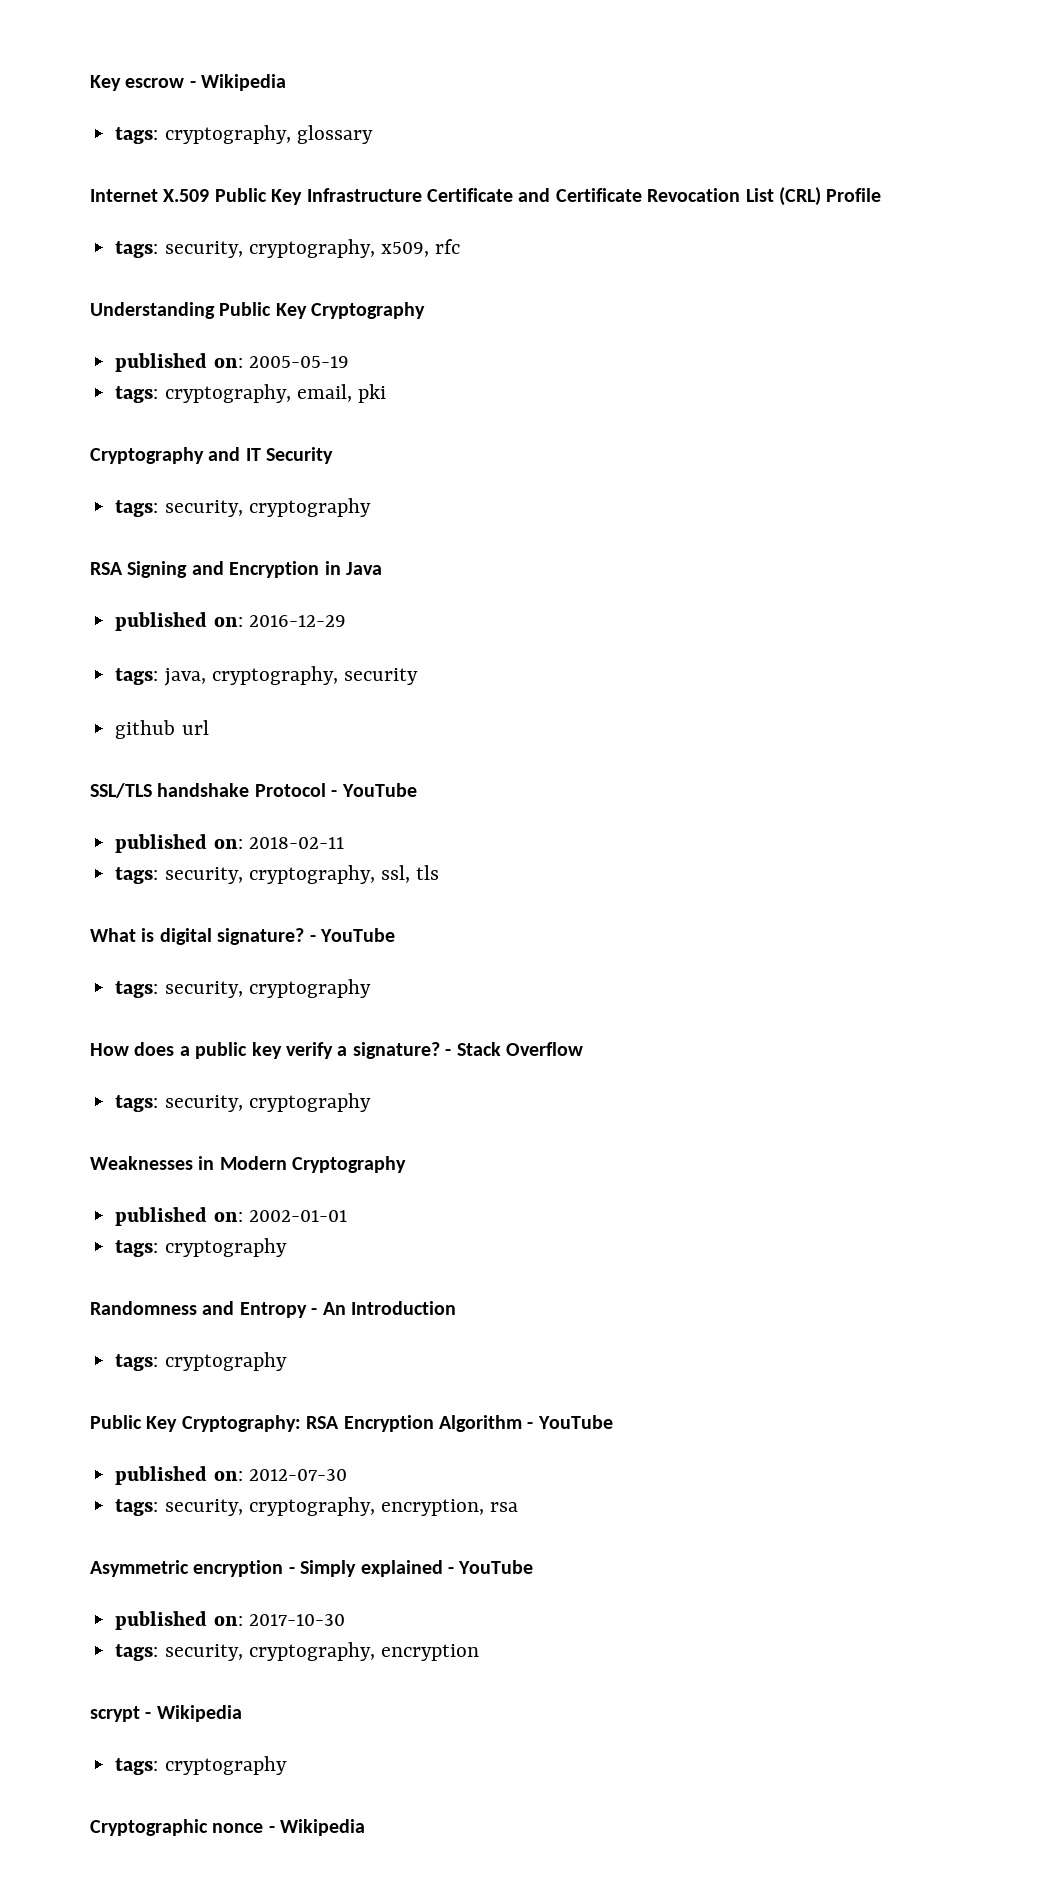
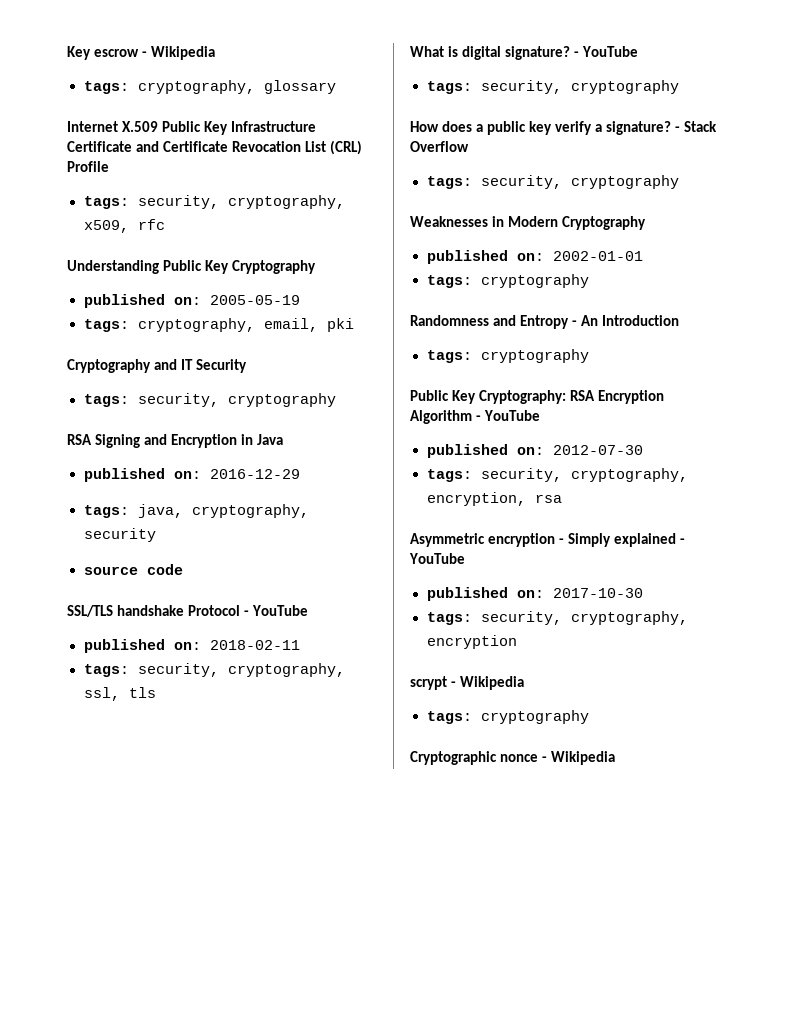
- github url
+ source code

